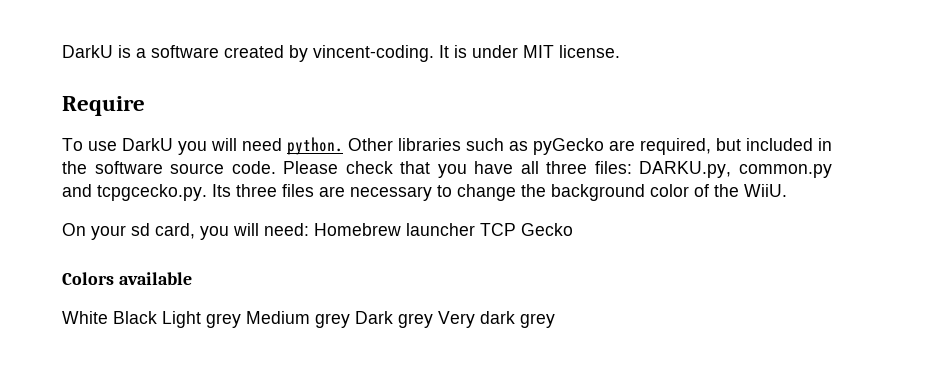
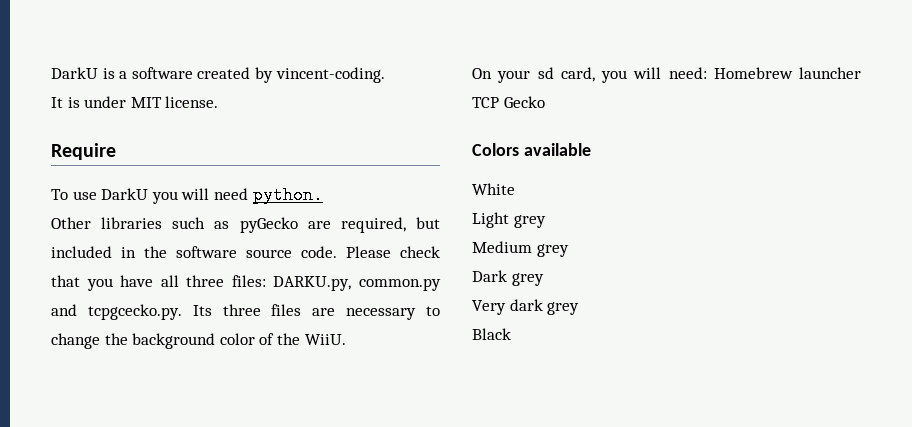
- DarkU is a software created by vincent-coding. It is under MIT license.
+ DarkU is a software created by vincent-coding.
+ It is under MIT license.
- To use DarkU you will need python. Other libraries such as pyGecko are required, but included in the software source code.
+ To use DarkU you will need python.
+ Other libraries such as pyGecko are required, but included in the software source code.
- White Black Light grey Medium grey Dark grey Very dark grey
+ White
+ Light grey
+ Medium grey
+ Dark grey
+ Very dark grey
+ Black

